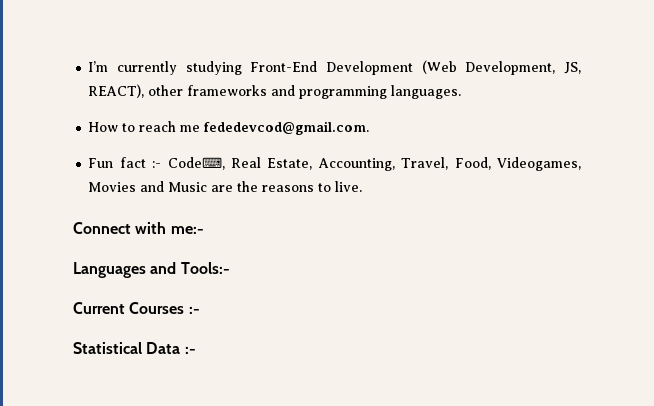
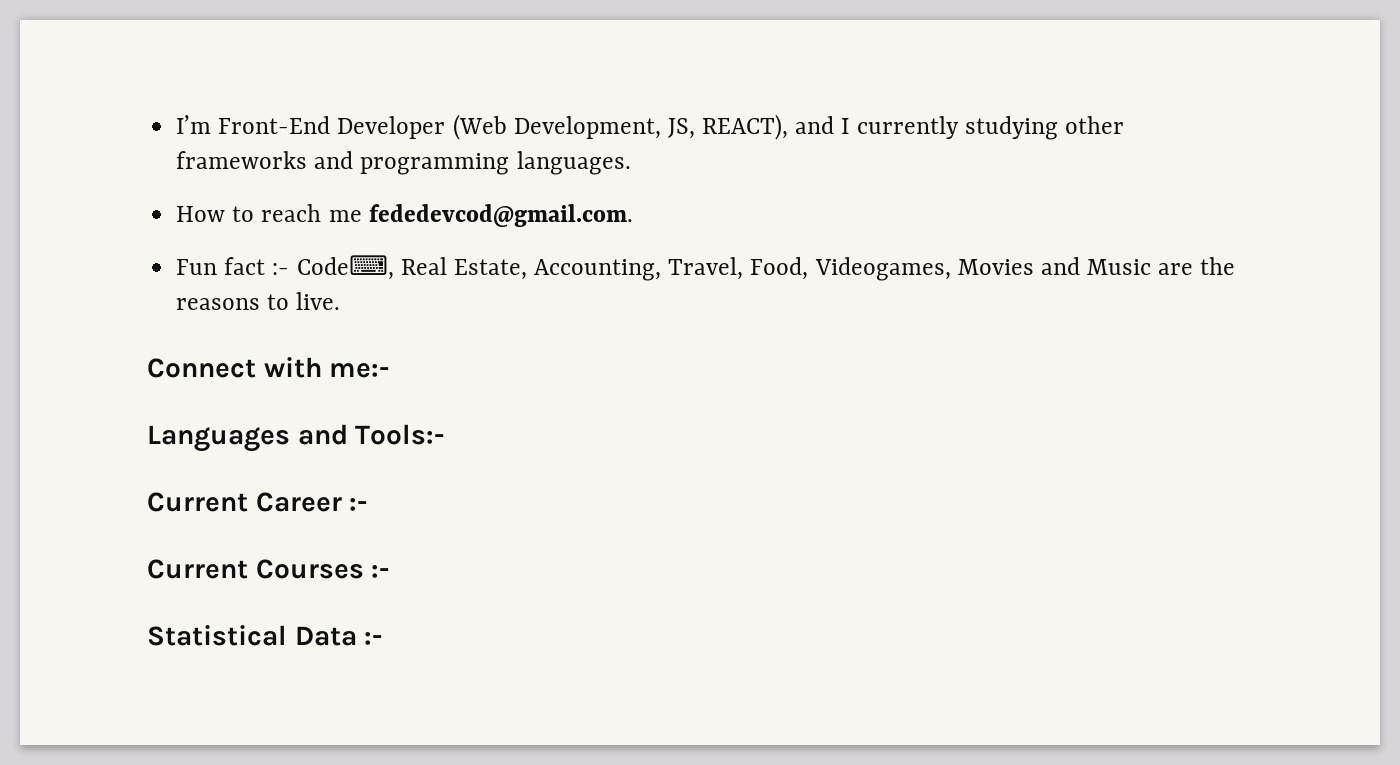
- I’m currently studying Front-End Development (Web Development, JS, REACT), other frameworks and programming languages.
+ I’m Front-End Developer (Web Development, JS, REACT), and I currently studying other frameworks and programming languages.
+ Current Career :-

